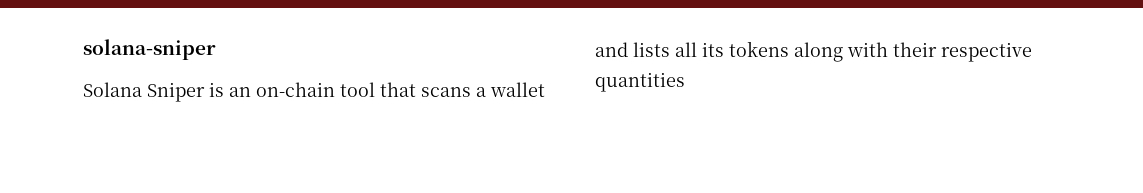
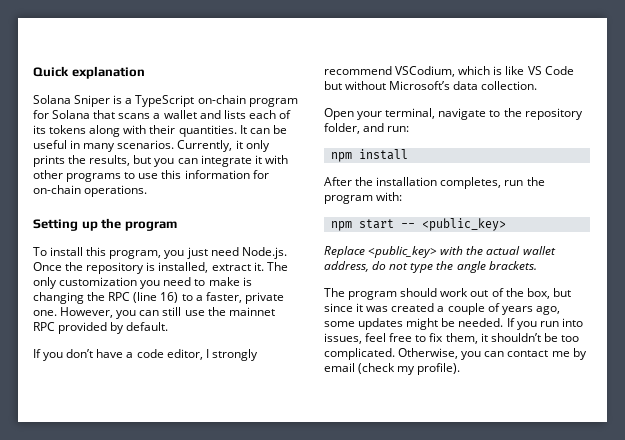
- solana-sniper
+ Quick explanation
- Solana Sniper is an on-chain tool that scans a wallet and lists all its tokens along with their respective quantities
+ Solana Sniper is a TypeScript on-chain program for Solana that scans a wallet and lists each of its tokens along with their quantities. It can be useful in many scenarios. Currently, it only prints the results, but you can integrate it with other programs to use this information for on-chain operations.
+ Setting up the program
+ To install this program, you just need Node.js. Once the repository is installed, extract it. The only customization you need to make is changing the RPC (line 16) to a faster, private one. However, you can still use the mainnet RPC provided by default.
+ If you don’t have a code editor, I strongly recommend VSCodium, which is like VS Code but without Microsoft’s data collection.
+ Open your terminal, navigate to the repository folder, and run:
+ npm install
+ After the installation completes, run the program with:
+ npm start -- <public_key>
+ Replace <public_key> with the actual wallet address, do not type the angle brackets.
+ The program should work out of the box, but since it was created a couple of years ago, some updates might be needed. If you run into issues, feel free to fix them, it shouldn’t be too complicated. Otherwise, you can contact me by email (check my profile).

